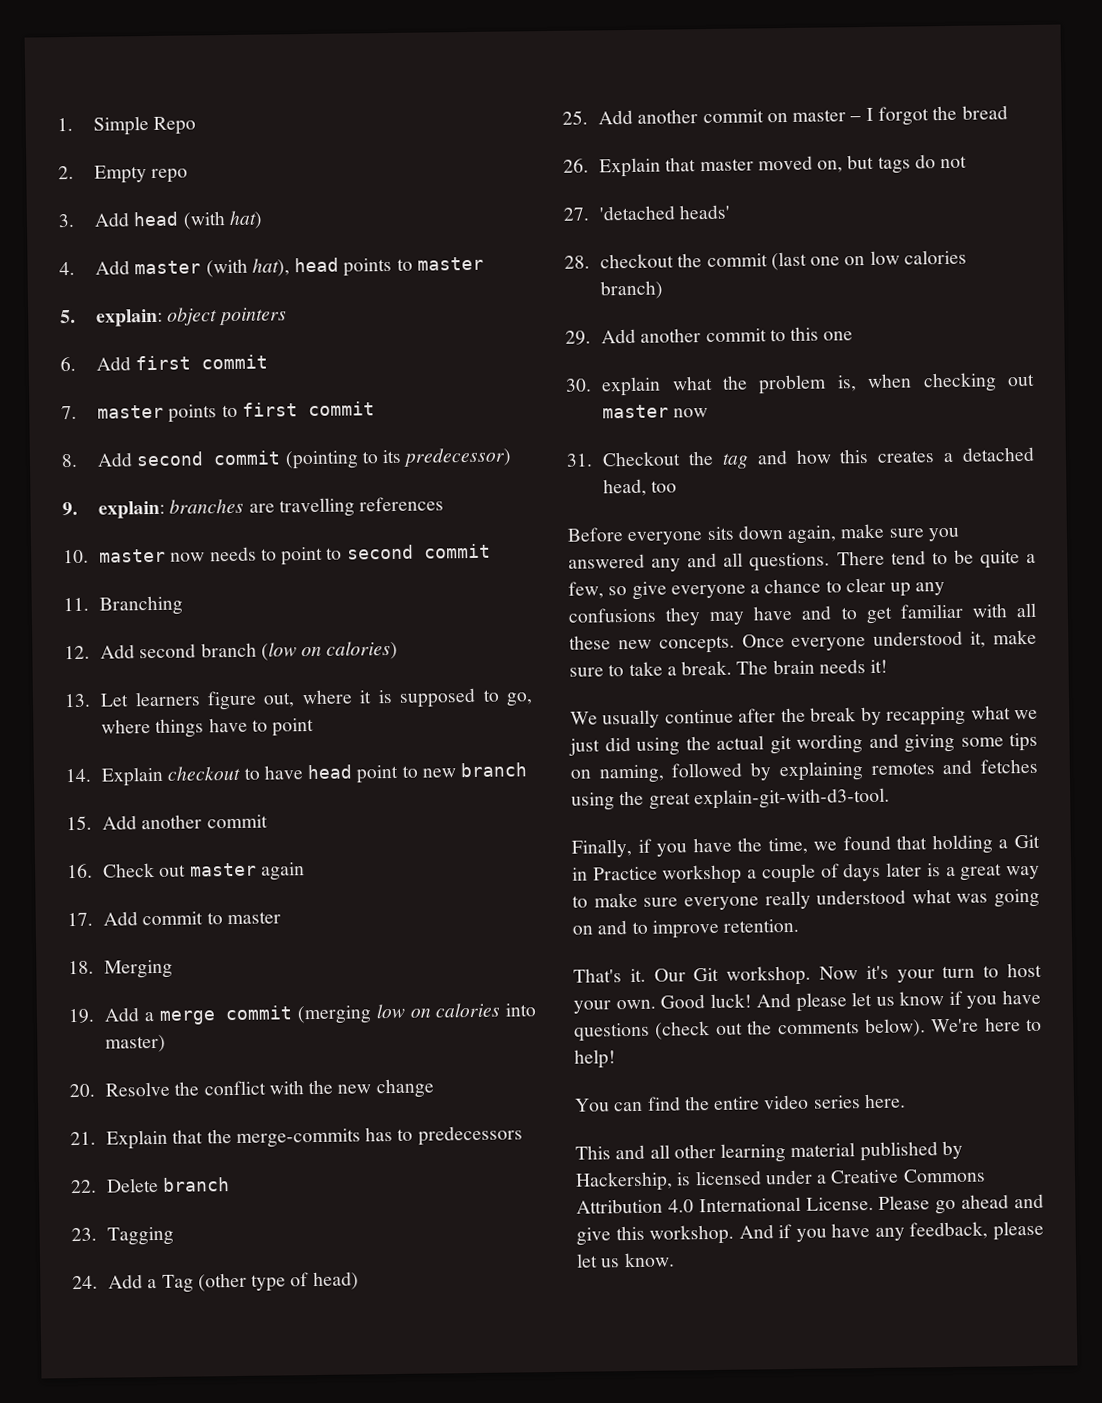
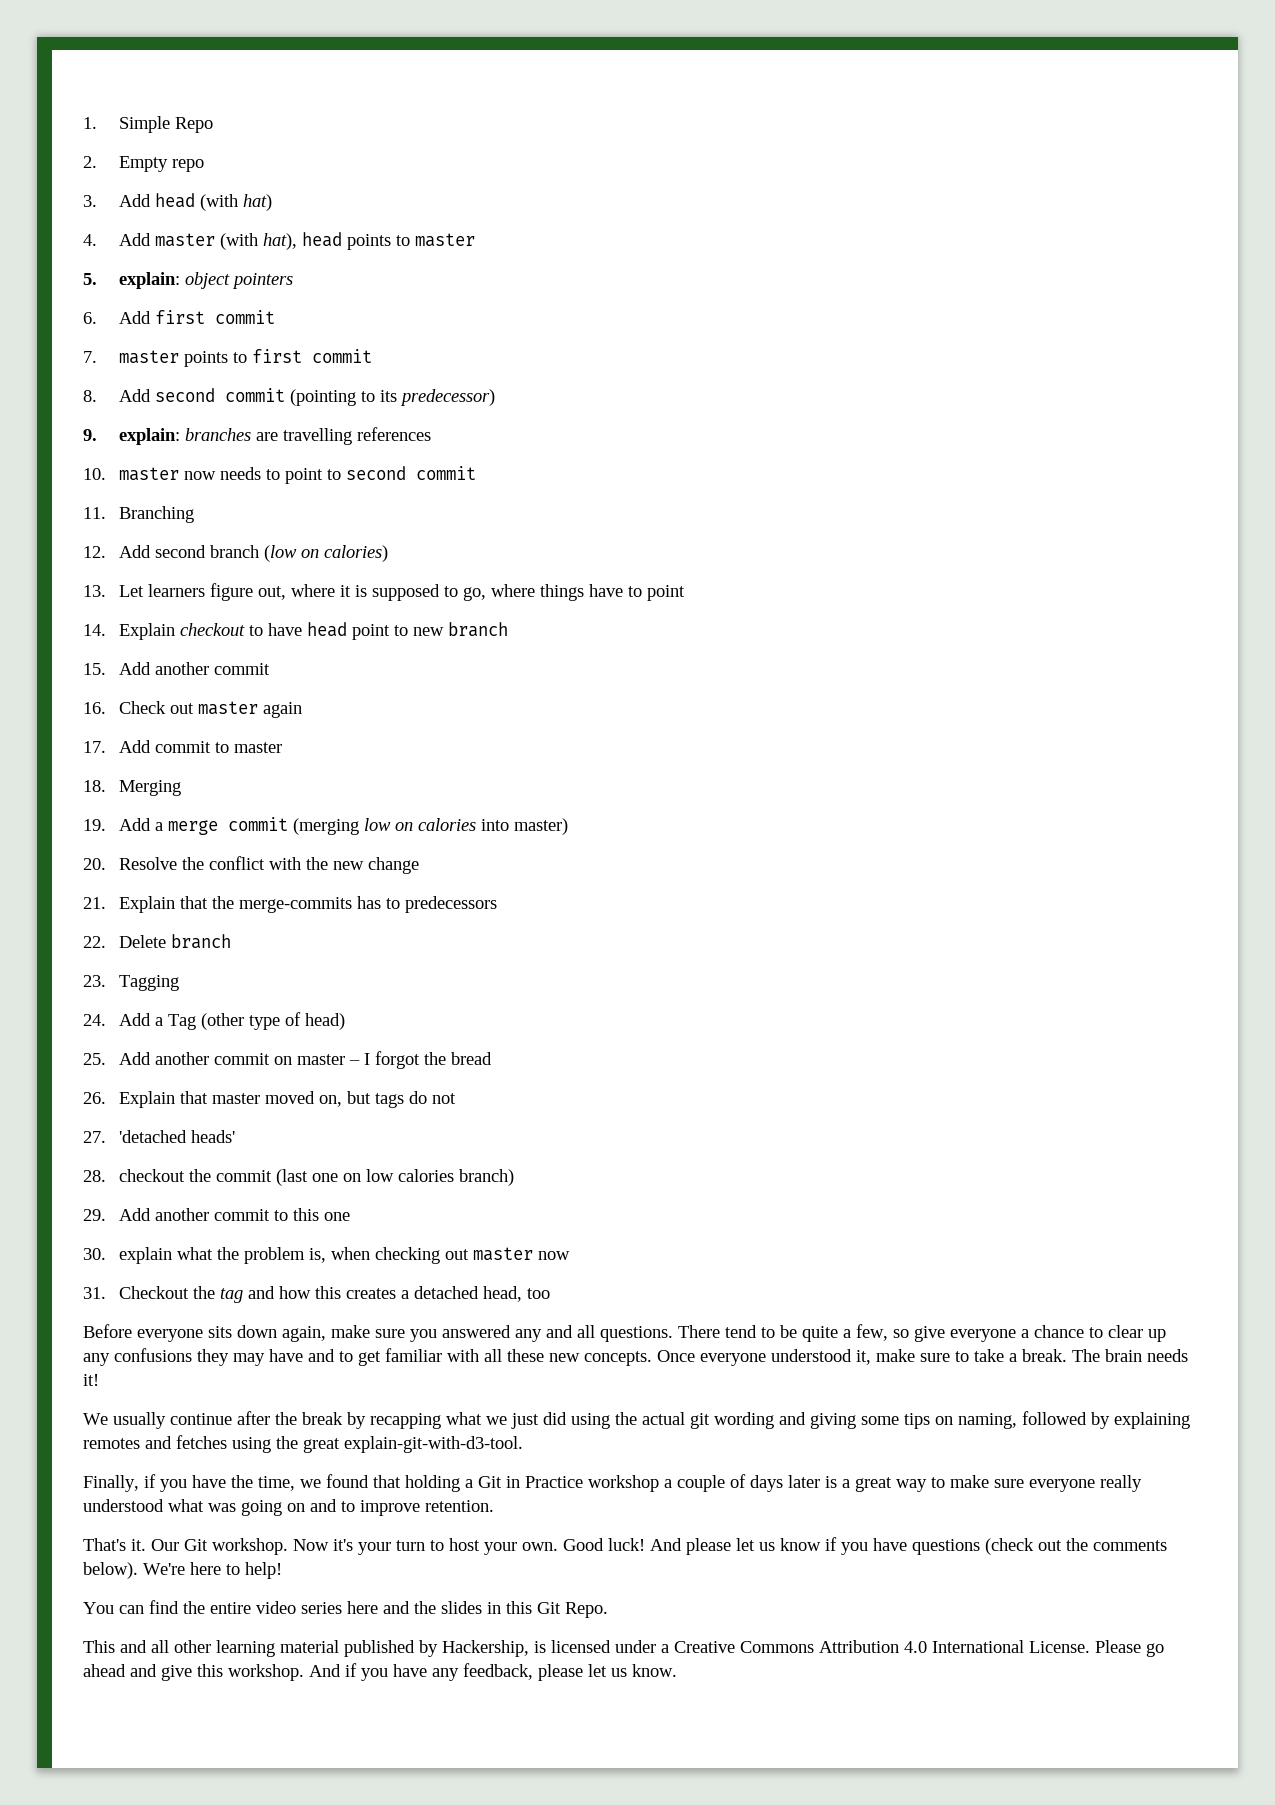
- You can find the entire video series here.
+ You can find the entire video series here and the slides in this Git Repo.

